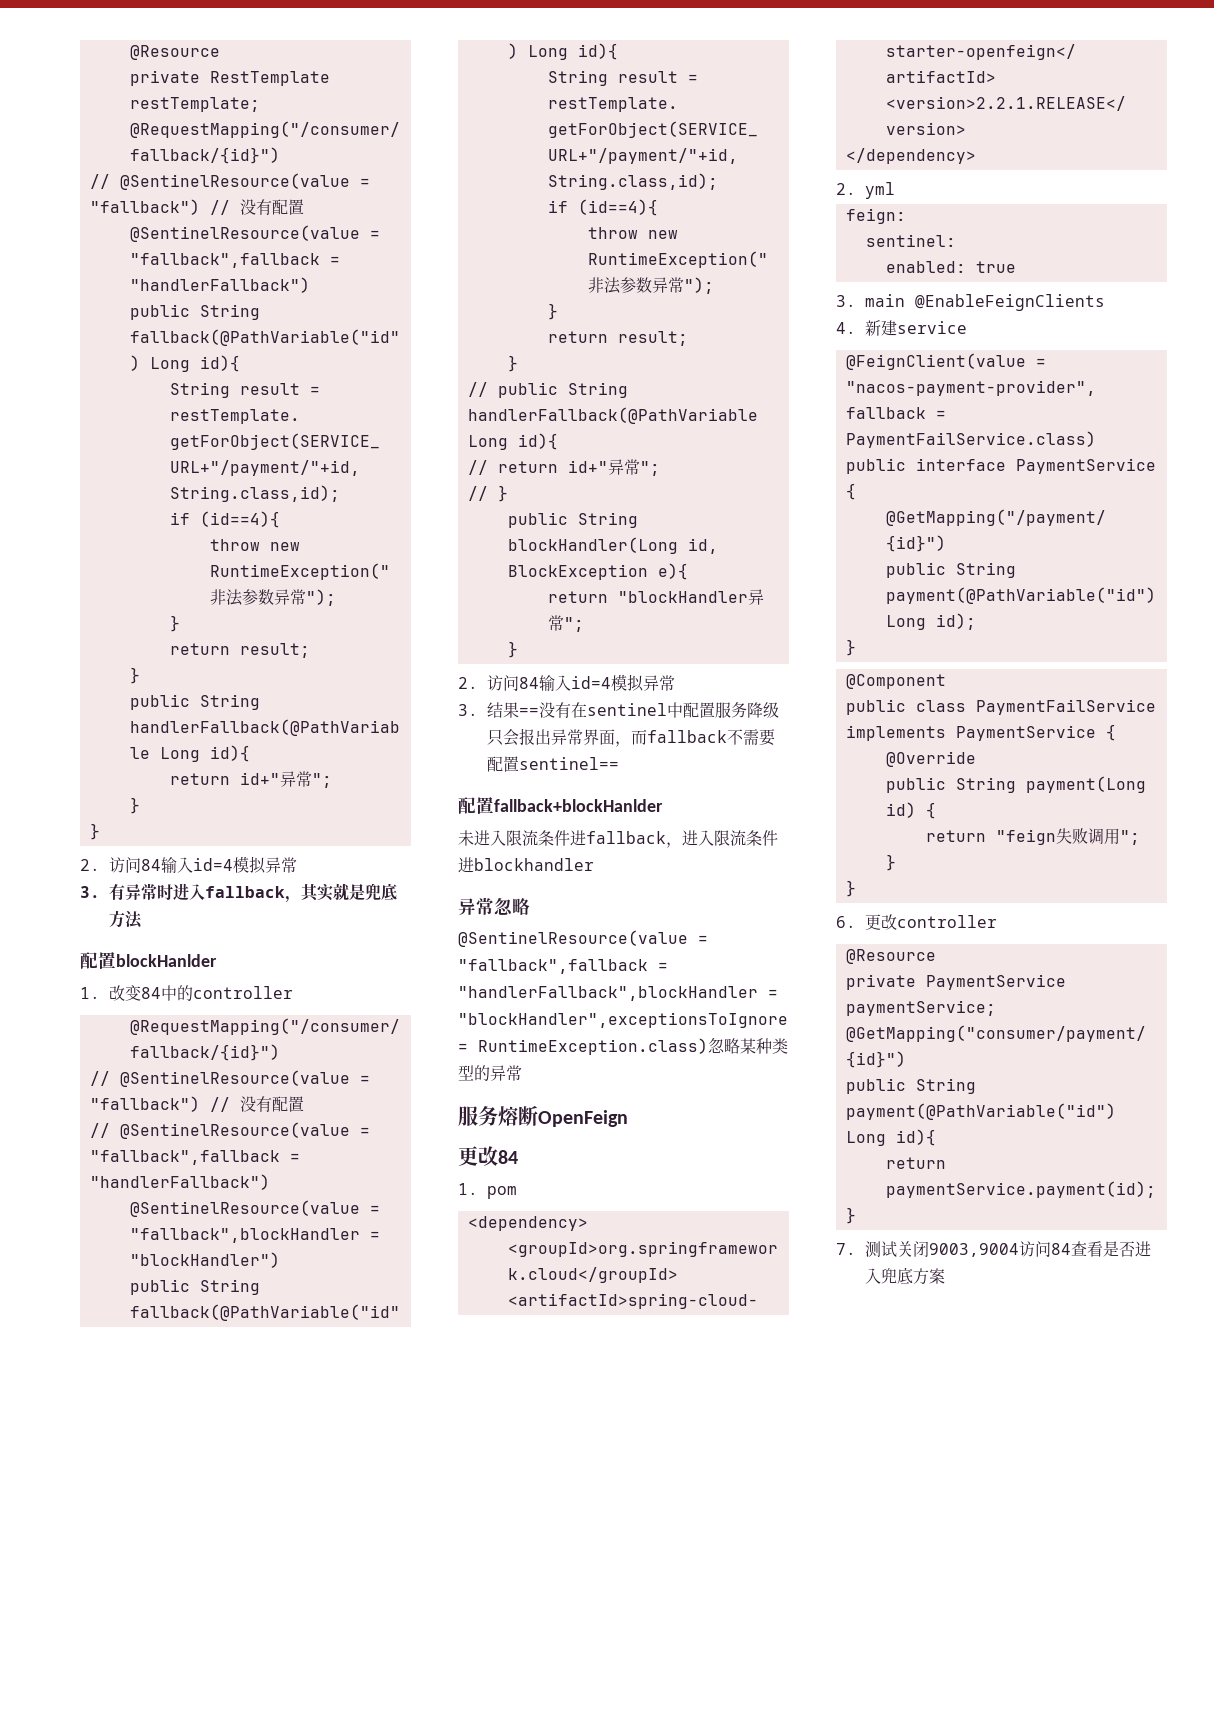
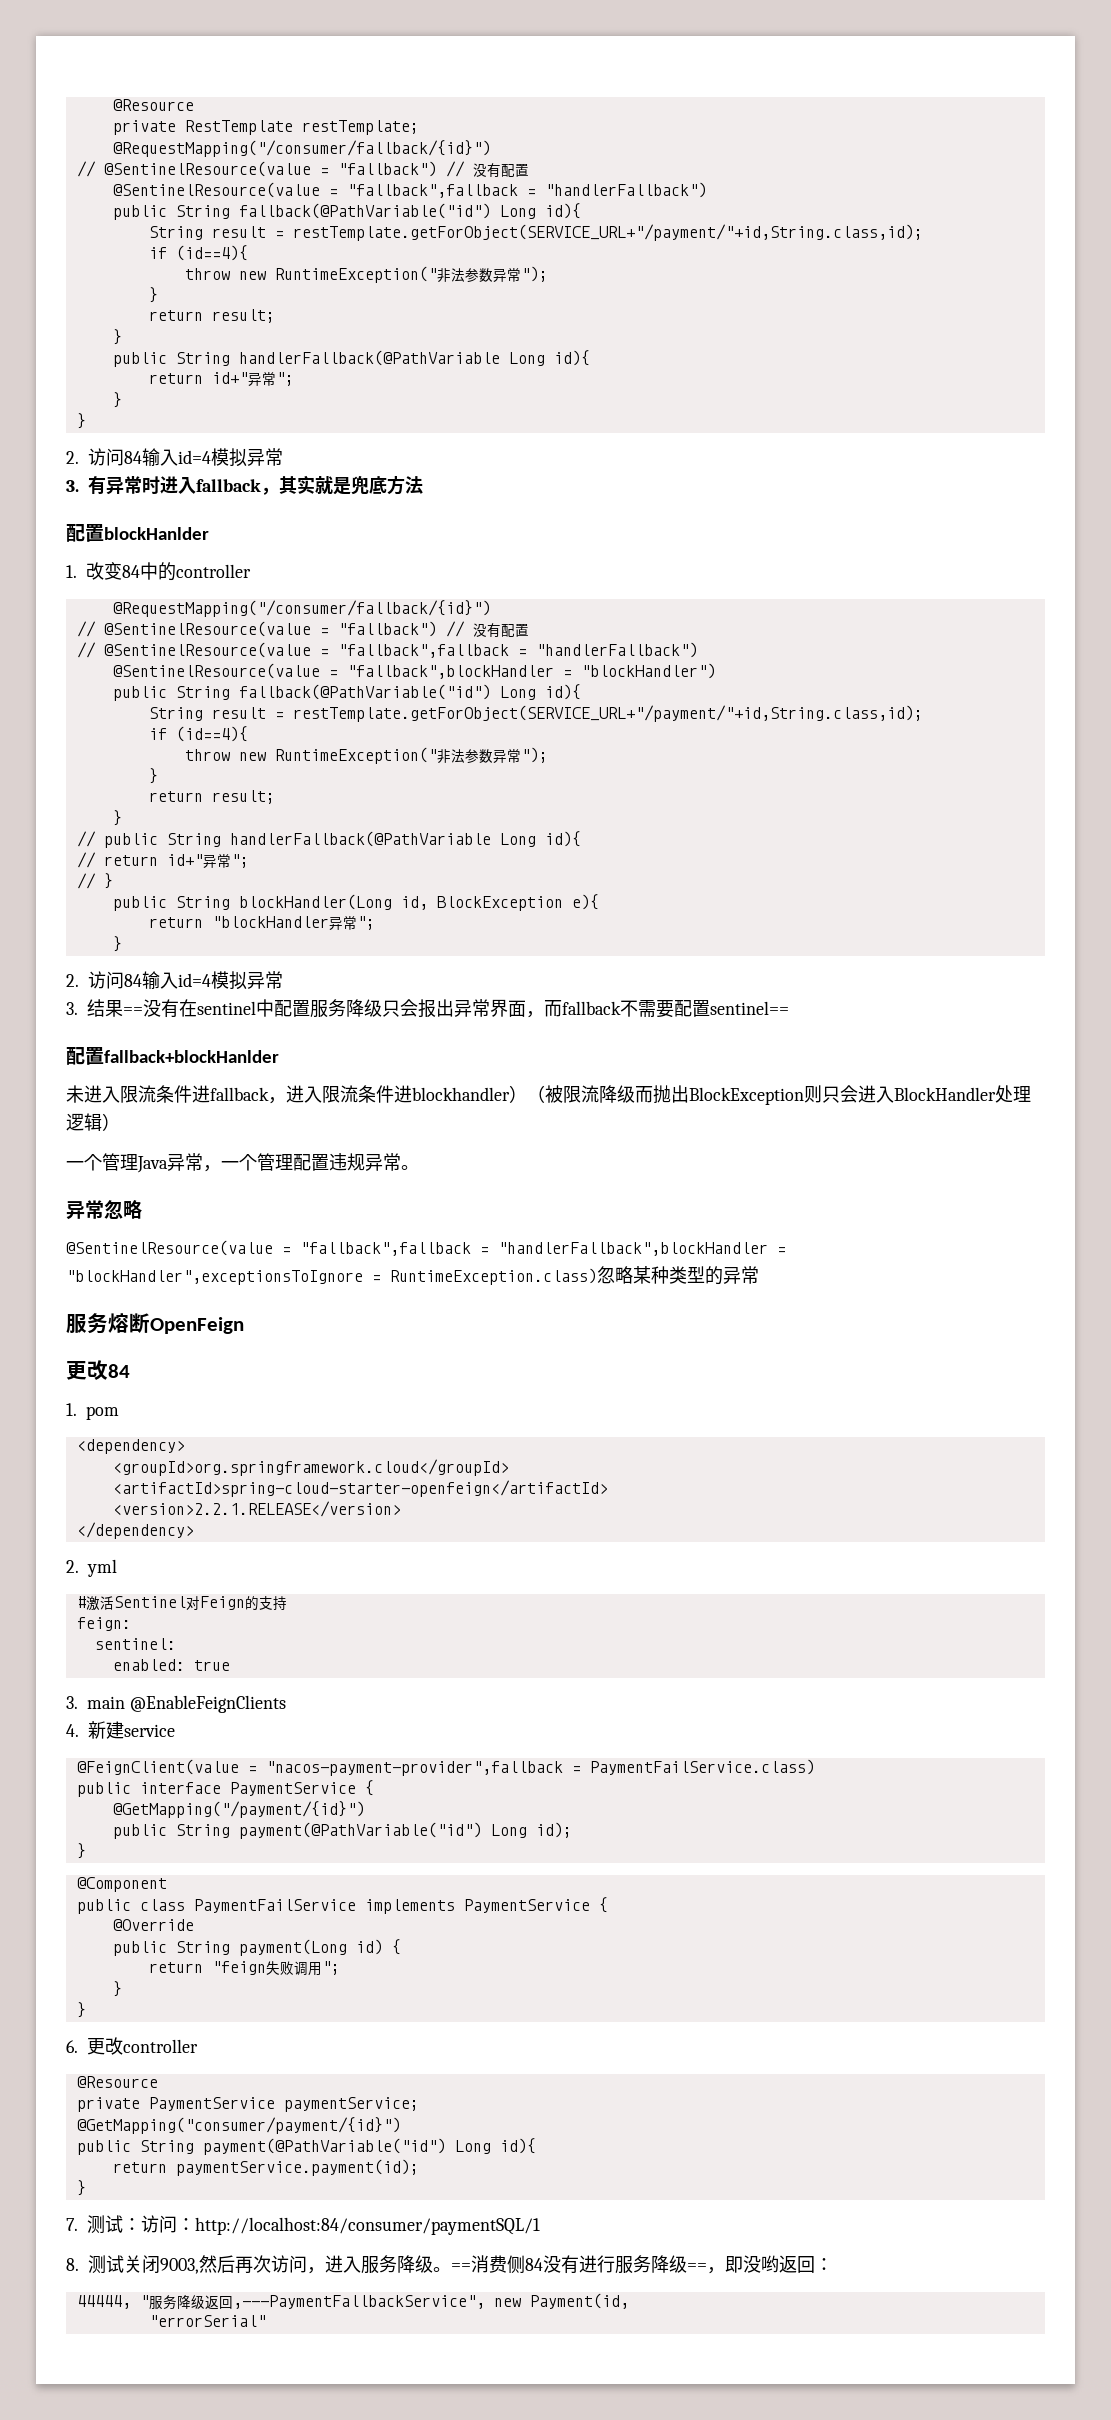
- 未进入限流条件进fallback，进入限流条件进blockhandler
+ 未进入限流条件进fallback，进入限流条件进blockhandler）（被限流降级而抛出BlockException则只会进入BlockHandler处理逻辑）
+ 一个管理Java异常，一个管理配置违规异常。
+ #激活Sentinel对Feign的支持
- 7.测试关闭9003,9004访问84查看是否进入兜底方案
+ 7.测试：访问：http://localhost:84/consumer/paymentSQL/1
+ 8.测试关闭9003,然后再次访问，进入服务降级。==消费侧84没有进行服务降级==，即没哟返回：
+ 44444, "服务降级返回,---PaymentFallbackService", new Payment(id,
+ "errorSerial"

